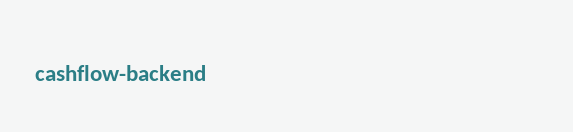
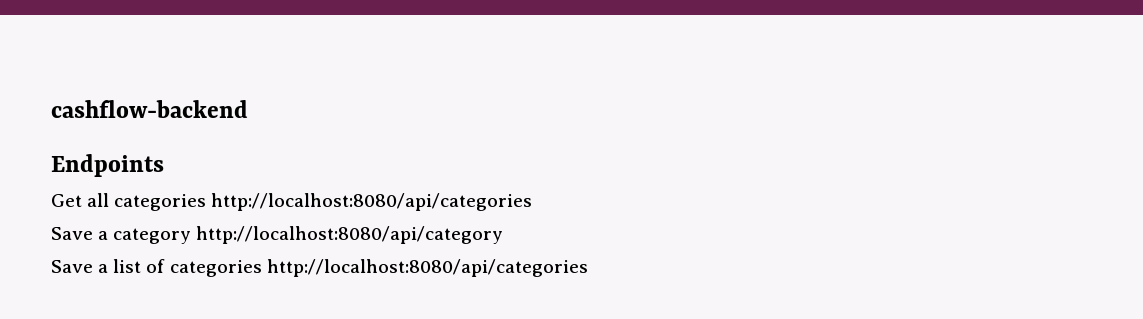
+ Endpoints
+ Get all categories http://localhost:8080/api/categories
+ Save a category http://localhost:8080/api/category
+ Save a list of categories http://localhost:8080/api/categories

